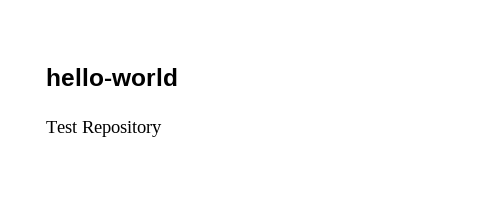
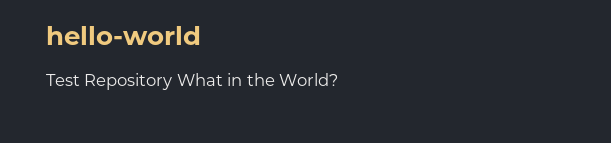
- Test Repository
+ Test Repository What in the World?

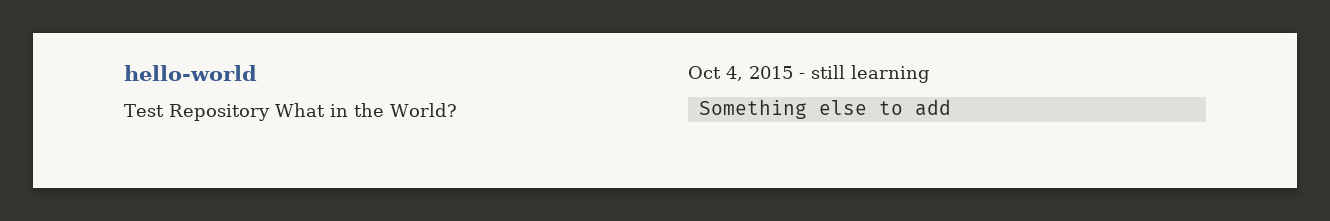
+ Oct 4, 2015 - still learning
+ Something else to add

